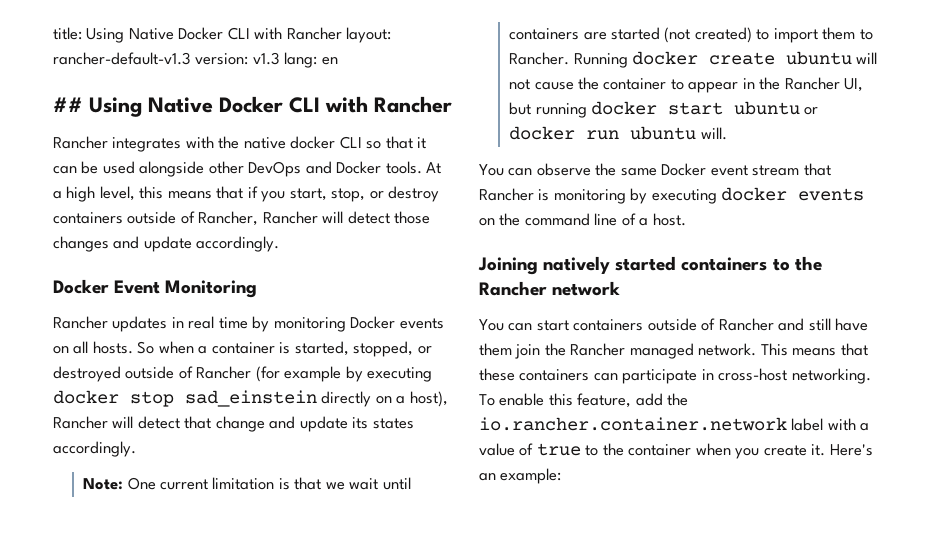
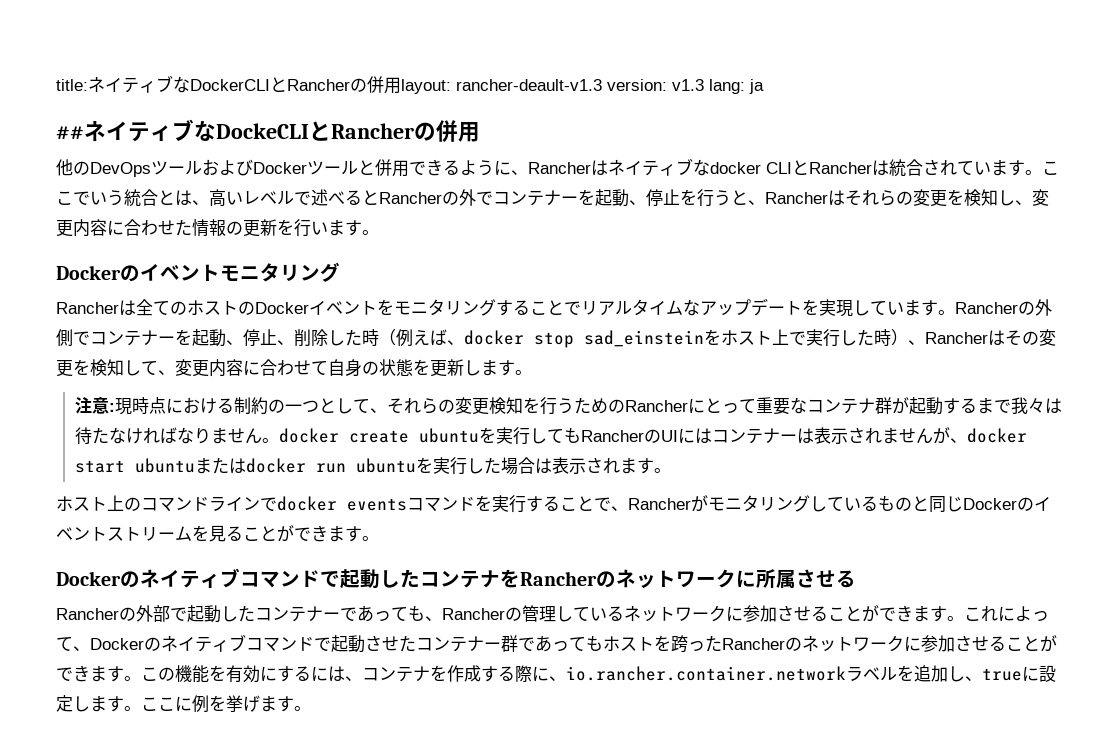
- title: Using Native Docker CLI with Rancher layout: rancher-default-v1.3 version: v1.3 lang: en
+ title:ネイティブなDockerCLIとRancherの併用layout: rancher-deault-v1.3 version: v1.3 lang: ja
- ## Using Native Docker CLI with Rancher
- Rancher integrates with the native docker CLI so that it can be used alongside other DevOps and Docker tools. At a high level, this means that if you start, stop, or destroy containers outside of Rancher, Rancher will detect those changes and update accordingly.
- Docker Event Monitoring
- Rancher updates in real time by monitoring Docker events on all hosts. So when a container is started, stopped, or destroyed outside of Rancher (for example by executing docker stop sad_einstein directly on a host), Rancher will detect that change and update its states accordingly.
- Note: One current limitation is that we wait until containers are started (not created) to import them to Rancher. Running docker create ubuntu will not cause the container to appear in the Rancher UI, but running docker start ubuntu or docker run ubuntu will.
- You can observe the same Docker event stream that Rancher is monitoring by executing docker events on the command line of a host.
- Joining natively started containers to the Rancher network
- You can start containers outside of Rancher and still have them join the Rancher managed network. This means that these containers can participate in cross-host networking. To enable this feature, add the io.rancher.container.network label with a value of true to the container when you create it. Here's an example:
+ ##ネイティブなDockeCLIとRancherの併用
+ 他のDevOpsツールおよびDockerツールと併用できるように、Rancherはネイティブなdocker CLIとRancherは統合されています。ここでいう統合とは、高いレベルで述べるとRancherの外でコンテナーを起動、停止を行うと、Rancherはそれらの変更を検知し、変更内容に合わせた情報の更新を行います。
+ Dockerのイベントモニタリング
+ Rancherは全てのホストのDockerイベントをモニタリングすることでリアルタイムなアップデートを実現しています。Rancherの外側でコンテナーを起動、停止、削除した時（例えば、docker stop sad_einsteinをホスト上で実行した時）、Rancherはその変更を検知して、変更内容に合わせて自身の状態を更新します。
+ 注意:現時点における制約の一つとして、それらの変更検知を行うためのRancherにとって重要なコンテナ群が起動するまで我々は待たなければなりません。docker create ubuntuを実行してもRancherのUIにはコンテナーは表示されませんが、docker start ubuntuまたはdocker run ubuntuを実行した場合は表示されます。
+ ホスト上のコマンドラインでdocker eventsコマンドを実行することで、Rancherがモニタリングしているものと同じDockerのイベントストリームを見ることができます。
+ Dockerのネイティブコマンドで起動したコンテナをRancherのネットワークに所属させる
+ Rancherの外部で起動したコンテナーであっても、Rancherの管理しているネットワークに参加させることができます。これによって、Dockerのネイティブコマンドで起動させたコンテナー群であってもホストを跨ったRancherのネットワークに参加させることができます。この機能を有効にするには、コンテナを作成する際に、io.rancher.container.networkラベルを追加し、trueに設定します。ここに例を挙げます。

